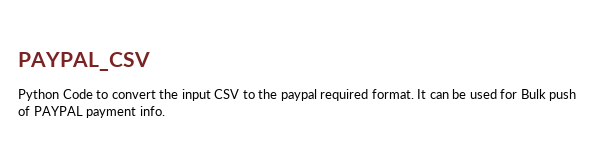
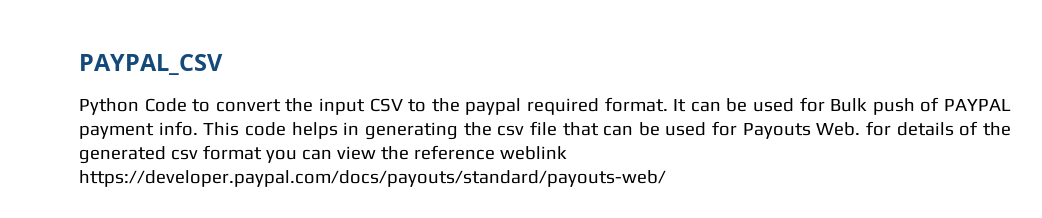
+ This code helps in generating the csv file that can be used for Payouts Web. for details of the generated csv format you can view the reference weblink https://developer.paypal.com/docs/payouts/standard/payouts-web/

